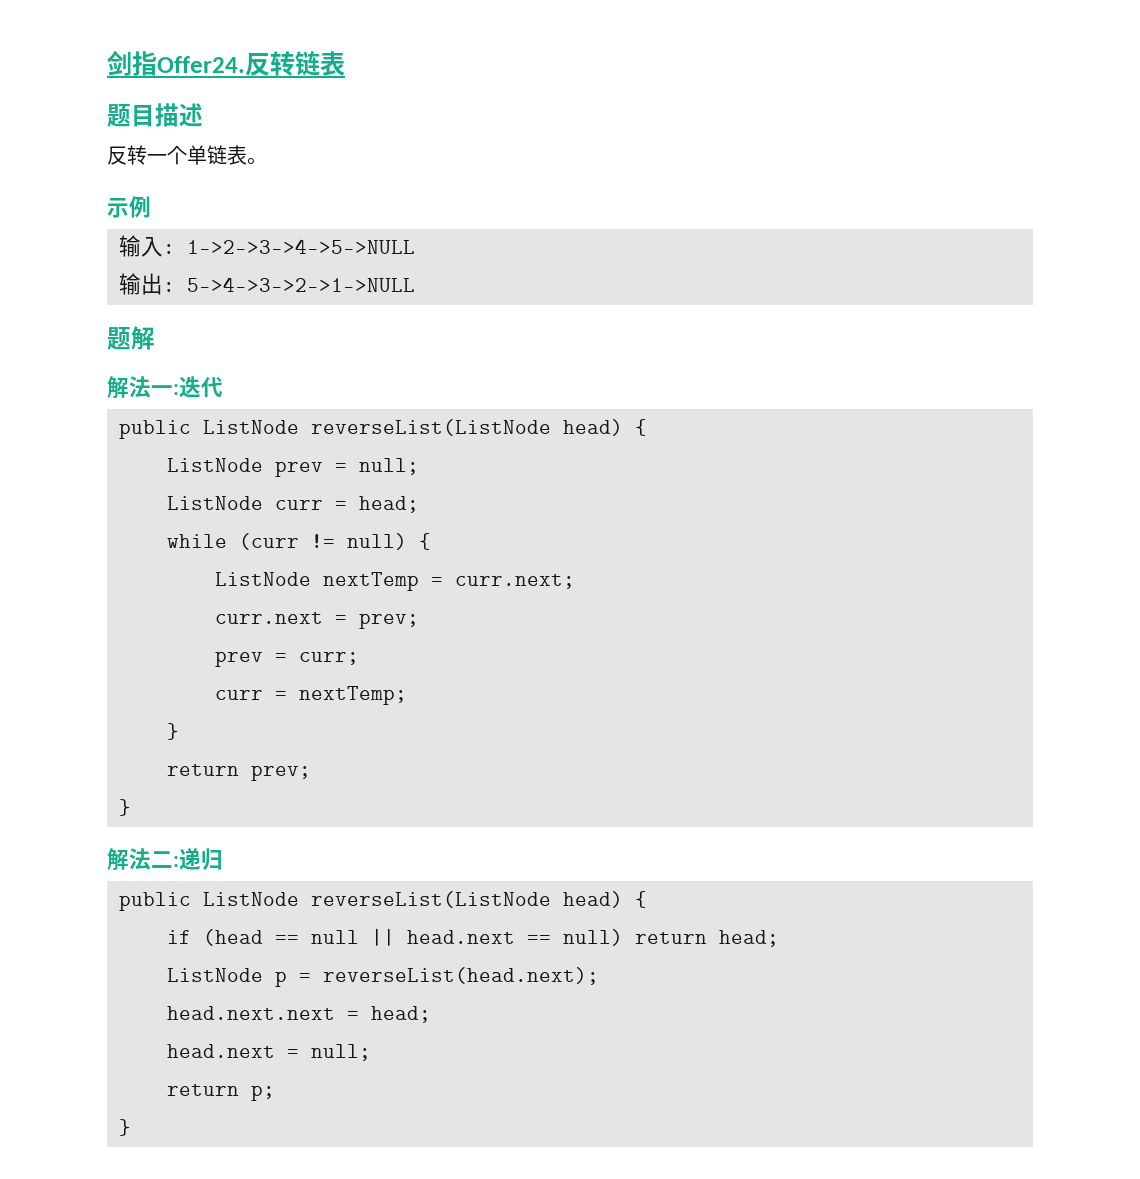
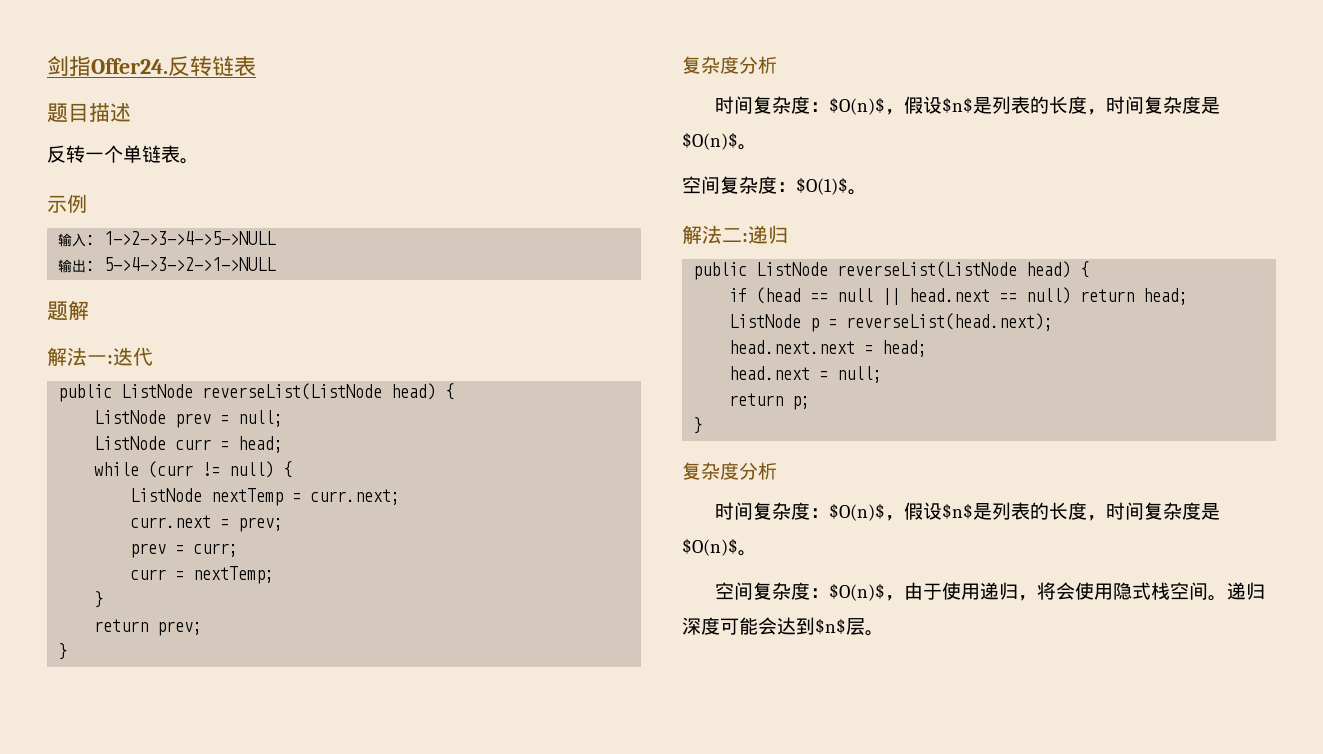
  return prev;
  }
+ 复杂度分析
+ 时间复杂度：$O(n)$，假设$n$是列表的长度，时间复杂度是$O(n)$。
+ 空间复杂度：$O(1)$。
  return p;
  }
+ 复杂度分析
+ 时间复杂度：$O(n)$，假设$n$是列表的长度，时间复杂度是$O(n)$。
+ 空间复杂度：$O(n)$，由于使用递归，将会使用隐式栈空间。递归深度可能会达到$n$层。

